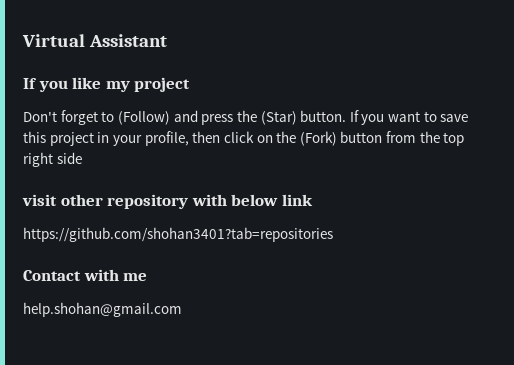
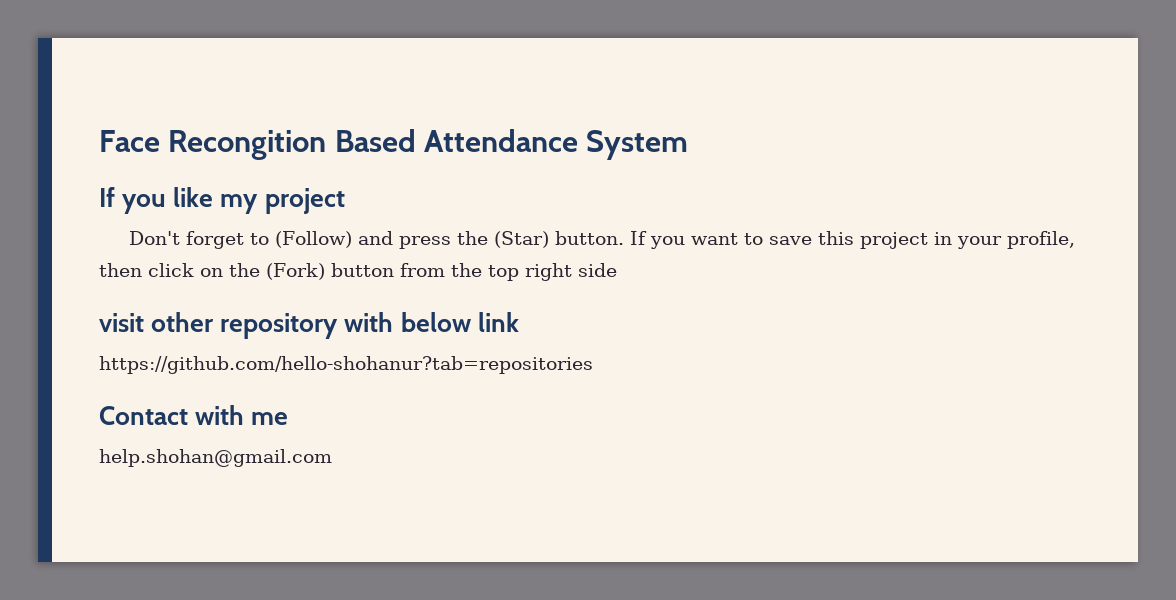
- Virtual Assistant
+ Face Recongition Based Attendance System
- https://github.com/shohan3401?tab=repositories
+ https://github.com/hello-shohanur?tab=repositories

